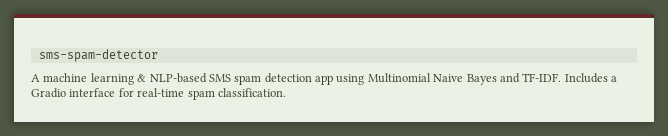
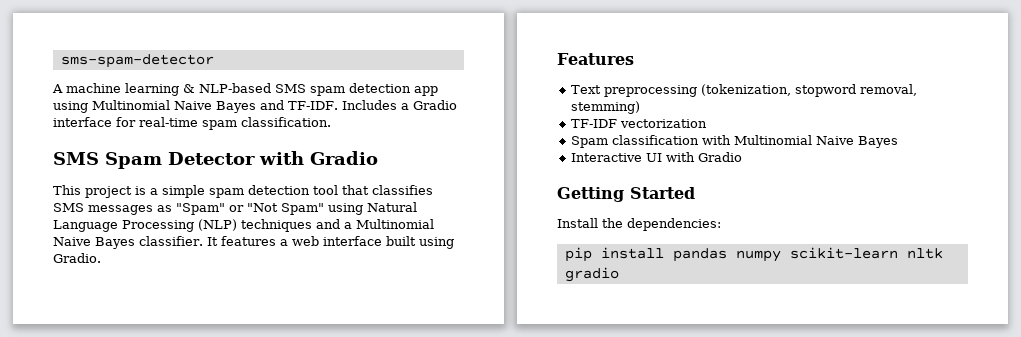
+ SMS Spam Detector with Gradio
+ This project is a simple spam detection tool that classifies SMS messages as "Spam" or "Not Spam" using Natural Language Processing (NLP) techniques and a Multinomial Naive Bayes classifier. It features a web interface built using Gradio.
+ Features
+ Text preprocessing (tokenization, stopword removal, stemming)
+ TF-IDF vectorization
+ Spam classification with Multinomial Naive Bayes
+ Interactive UI with Gradio
+ Getting Started
+ Install the dependencies:
+ pip install pandas numpy scikit-learn nltk gradio

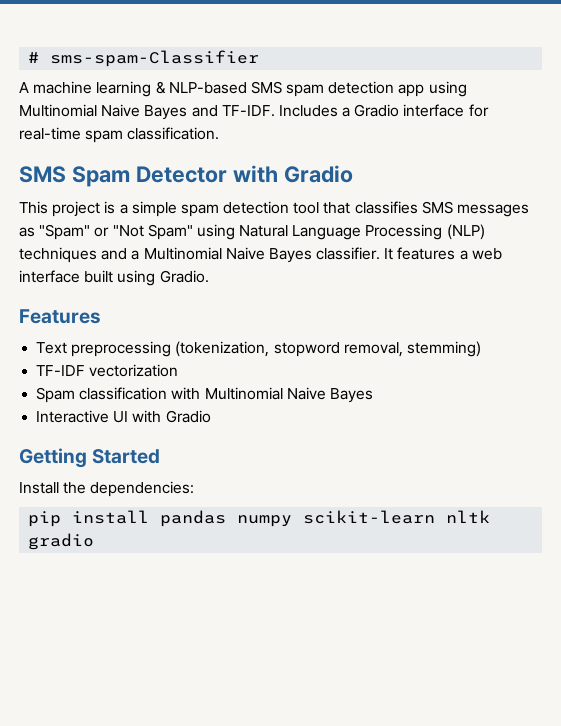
- sms-spam-detector
+ # sms-spam-Classifier

